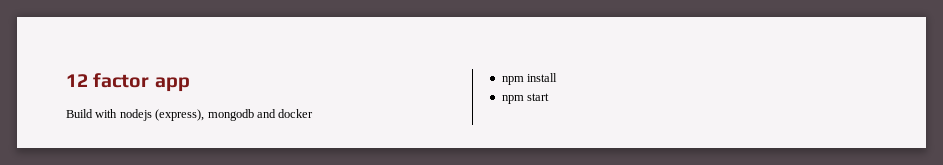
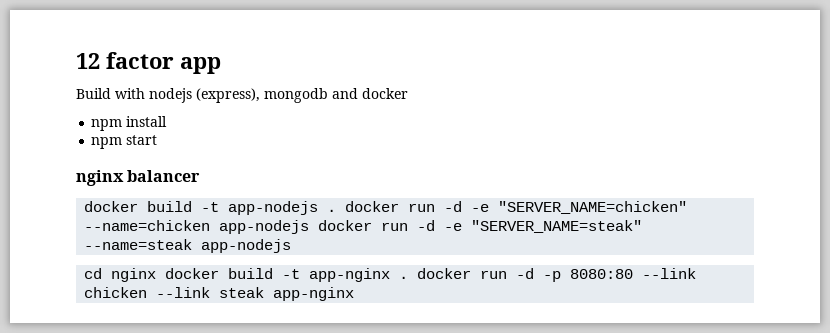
+ nginx balancer
+ docker build -t app-nodejs . docker run -d -e "SERVER_NAME=chicken" --name=chicken app-nodejs docker run -d -e "SERVER_NAME=steak" --name=steak app-nodejs
+ cd nginx docker build -t app-nginx . docker run -d -p 8080:80 --link chicken --link steak app-nginx

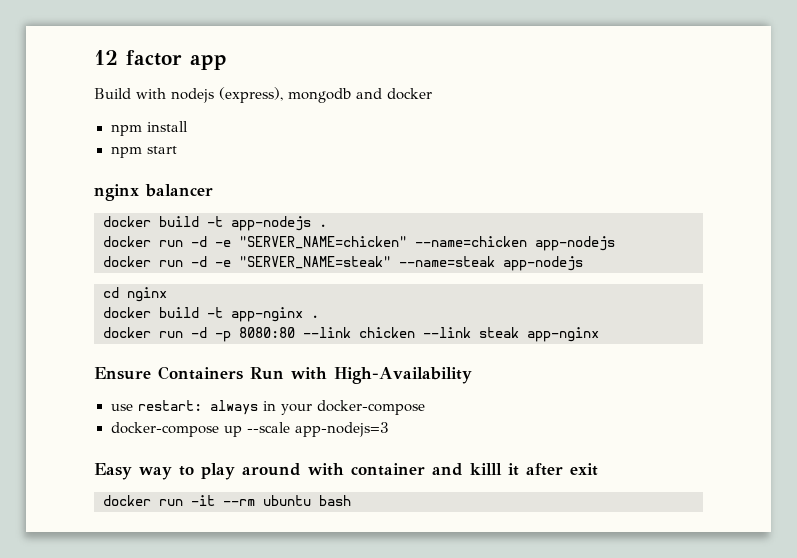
- docker build -t app-nodejs . docker run -d -e "SERVER_NAME=chicken" --name=chicken app-nodejs docker run -d -e "SERVER_NAME=steak" --name=steak app-nodejs
+ docker build -t app-nodejs .
+ docker run -d -e "SERVER_NAME=chicken" --name=chicken app-nodejs
+ docker run -d -e "SERVER_NAME=steak" --name=steak app-nodejs
- cd nginx docker build -t app-nginx . docker run -d -p 8080:80 --link chicken --link steak app-nginx
+ cd nginx
+ docker build -t app-nginx .
+ docker run -d -p 8080:80 --link chicken --link steak app-nginx
+ Ensure Containers Run with High-Availability
+ use restart: always in your docker-compose
+ docker-compose up --scale app-nodejs=3
+ Easy way to play around with container and killl it after exit
+ docker run -it --rm ubuntu bash

